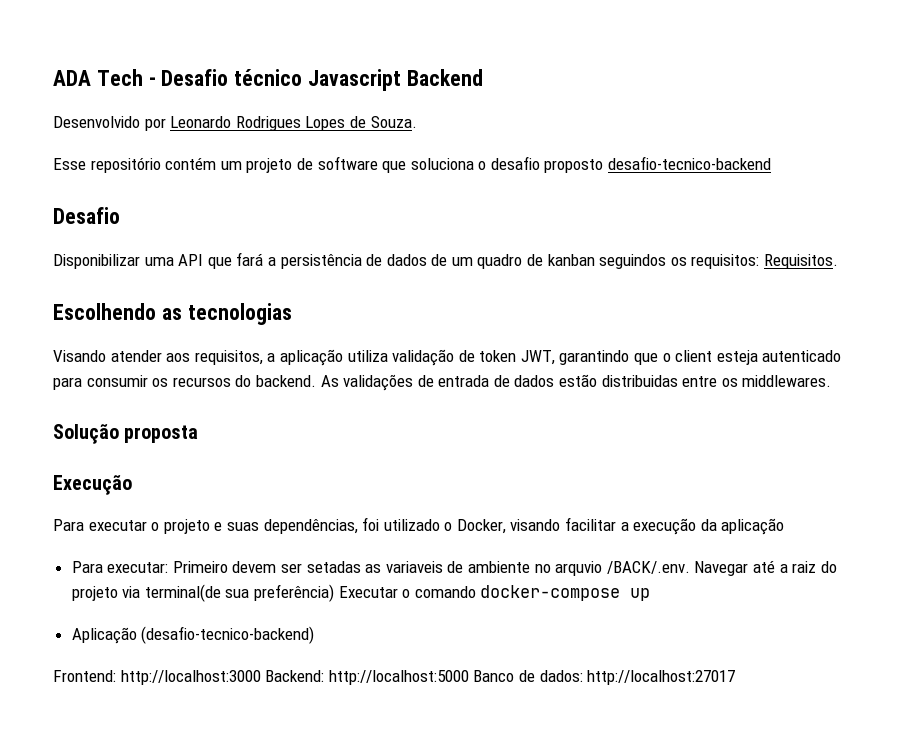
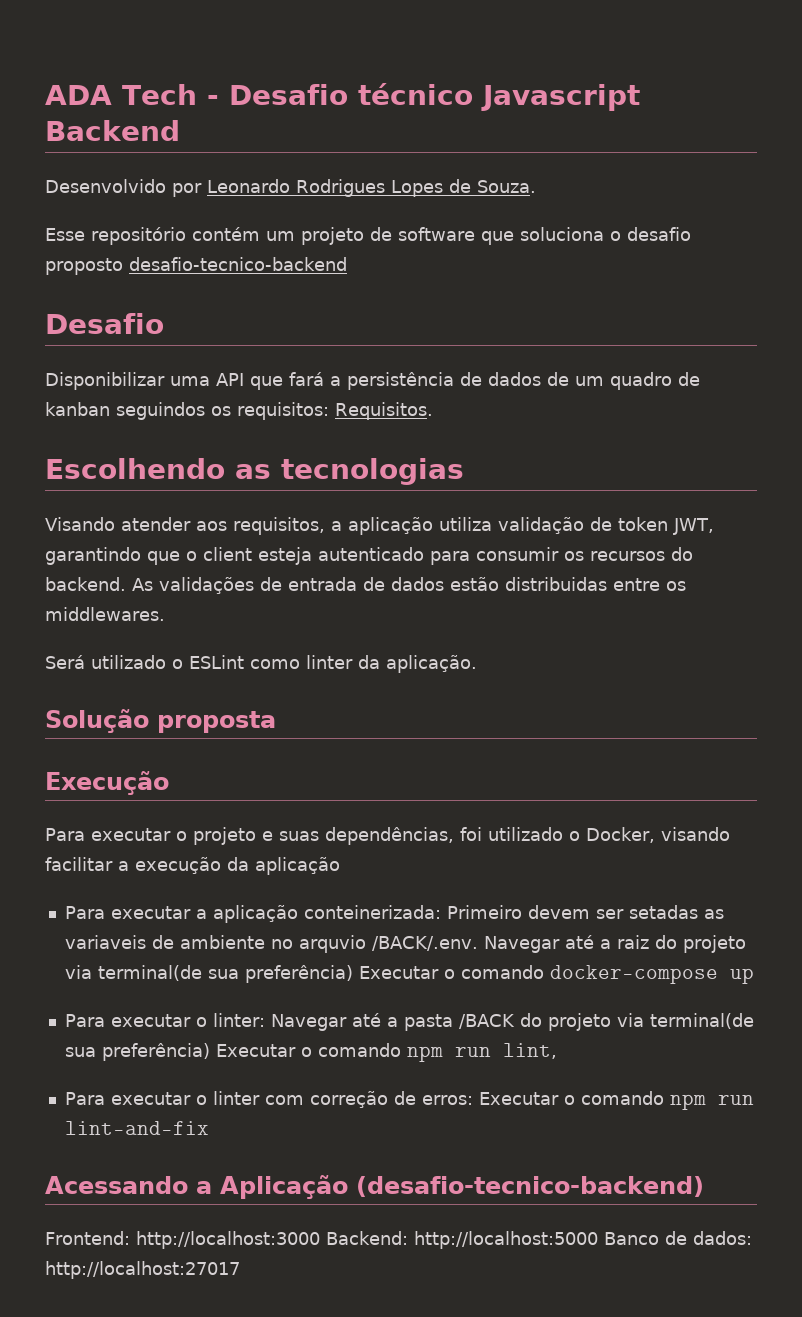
+ Será utilizado o ESLint como linter da aplicação.
- Para executar: Primeiro devem ser setadas as variaveis de ambiente no arquvio /BACK/.env. Navegar até a raiz do projeto via terminal(de sua preferência) Executar o comando docker-compose up
+ Para executar a aplicação conteinerizada: Primeiro devem ser setadas as variaveis de ambiente no arquvio /BACK/.env. Navegar até a raiz do projeto via terminal(de sua preferência) Executar o comando docker-compose up
- Aplicação (desafio-tecnico-backend)
+ Para executar o linter: Navegar até a pasta /BACK do projeto via terminal(de sua preferência) Executar o comando npm run lint,
+ Para executar o linter com correção de erros: Executar o comando npm run lint-and-fix
+ Acessando a Aplicação (desafio-tecnico-backend)

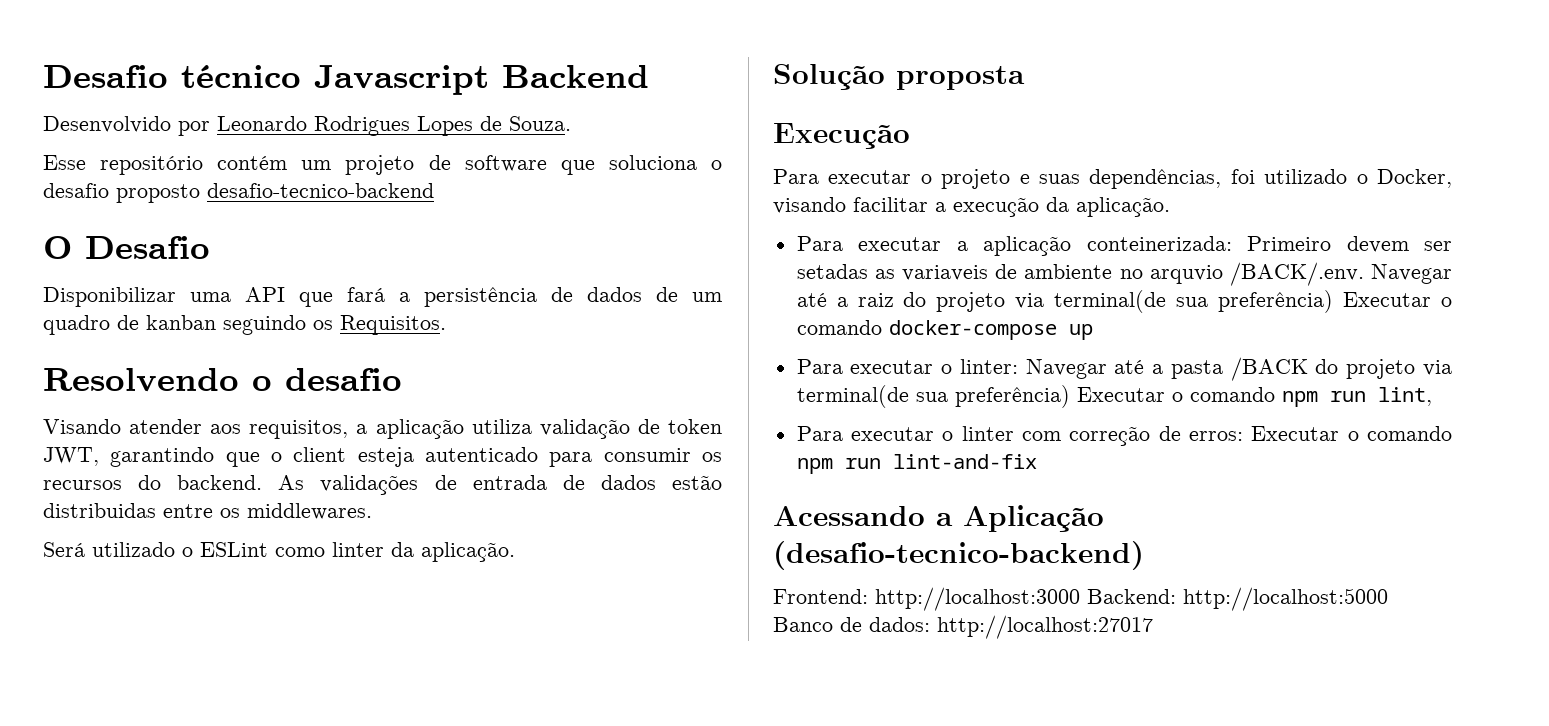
- ADA Tech - Desafio técnico Javascript Backend
+ Desafio técnico Javascript Backend
  Esse repositório contém um projeto de software que soluciona o desafio proposto desafio-tecnico-backend
- Desafio
+ O Desafio
- Disponibilizar uma API que fará a persistência de dados de um quadro de kanban seguindos os requisitos: Requisitos.
- Escolhendo as tecnologias
+ Disponibilizar uma API que fará a persistência de dados de um quadro de kanban seguindo os Requisitos.
+ Resolvendo o desafio
- Para executar o projeto e suas dependências, foi utilizado o Docker, visando facilitar a execução da aplicação
+ Para executar o projeto e suas dependências, foi utilizado o Docker, visando facilitar a execução da aplicação.

